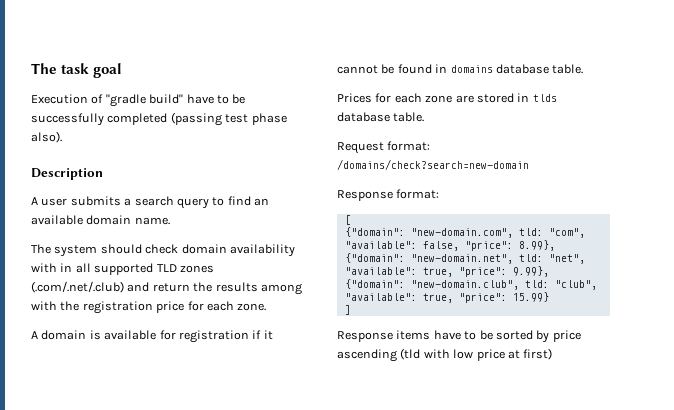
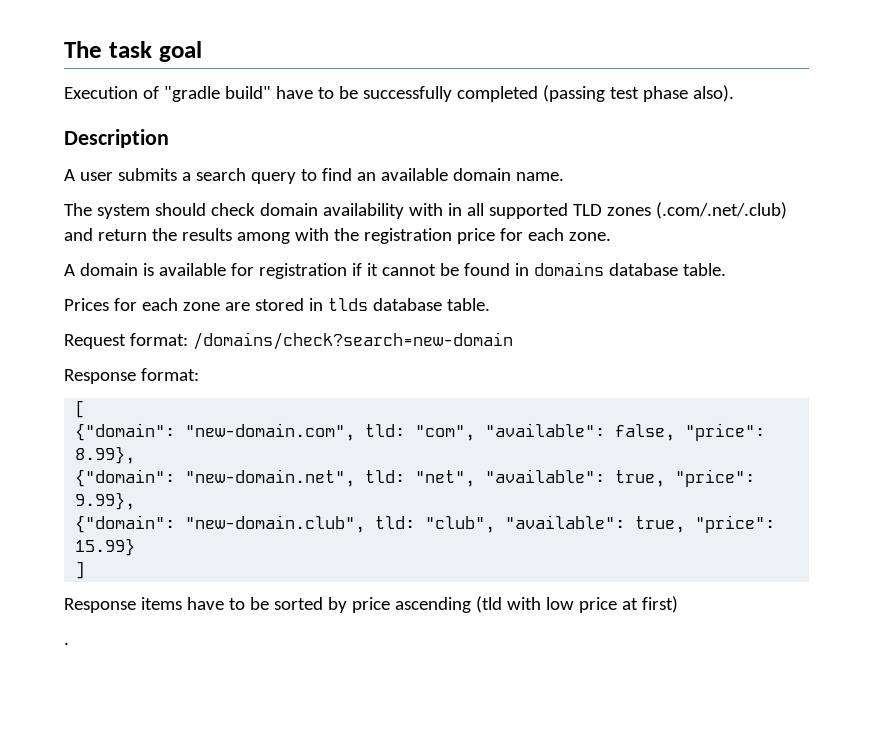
+ .

